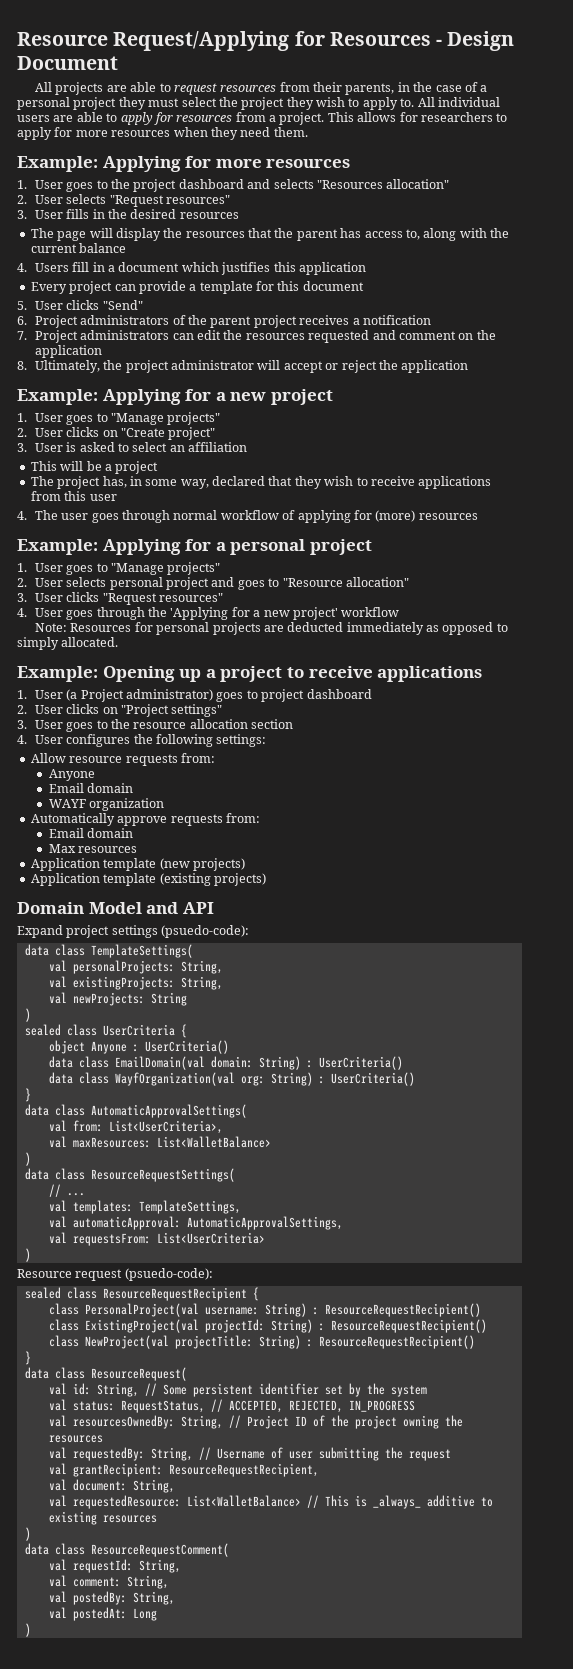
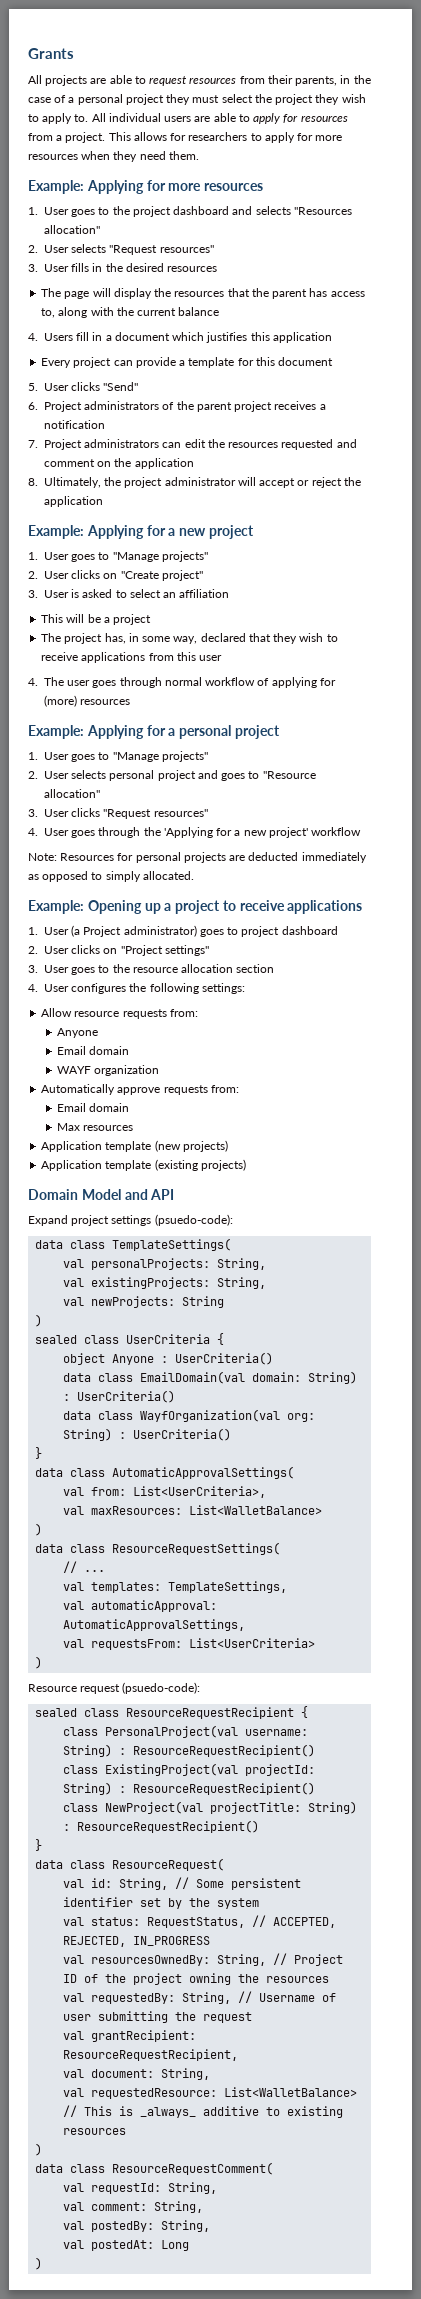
- Resource Request/Applying for Resources - Design Document
+ Grants

